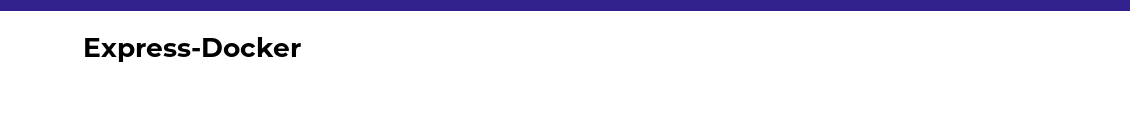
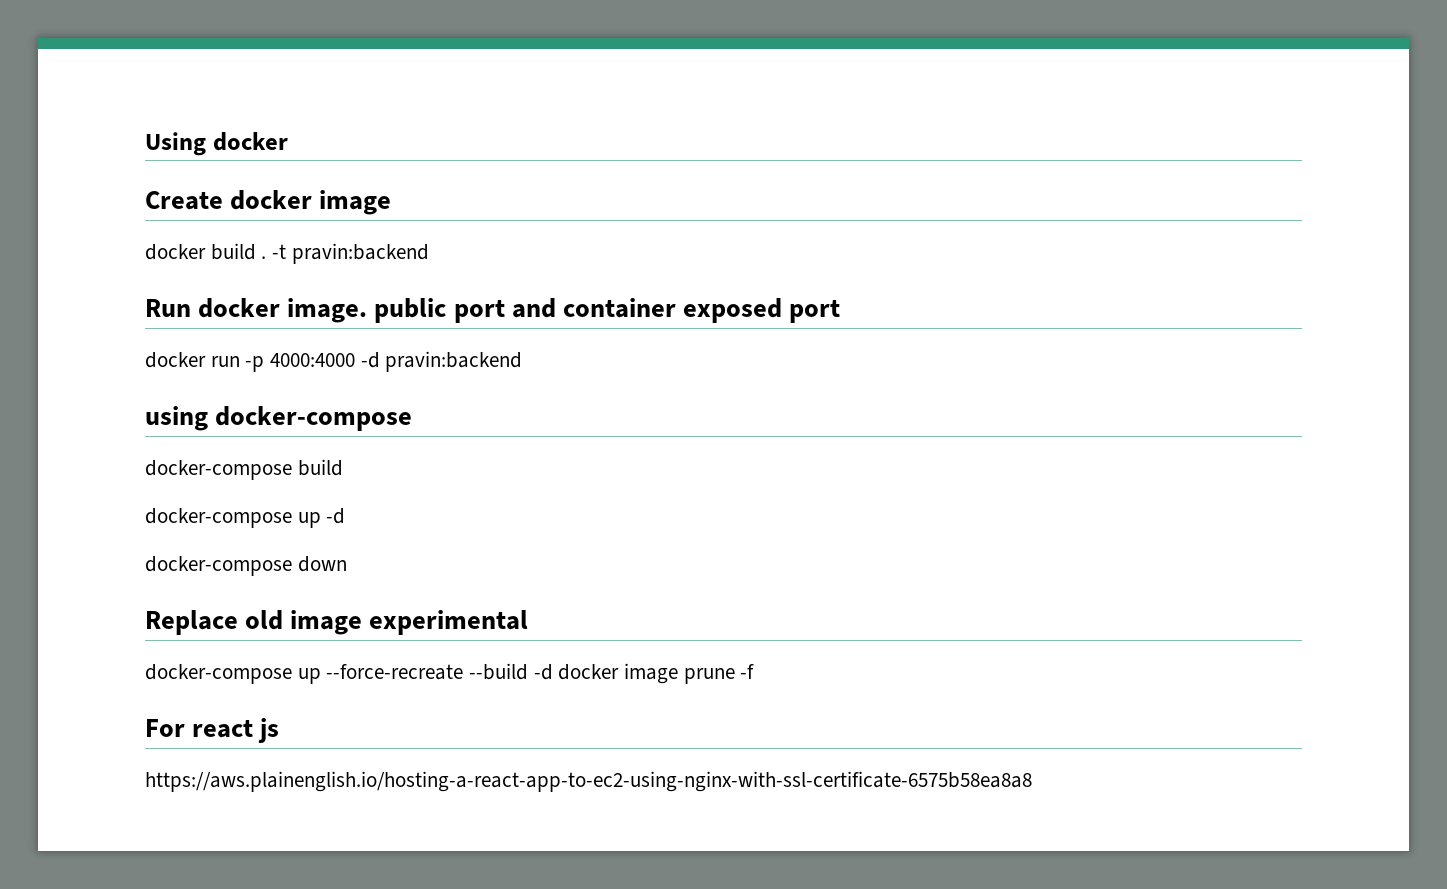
- Express-Docker
+ Using docker
+ Create docker image
+ docker build . -t pravin:backend
+ Run docker image. public port and container exposed port
+ docker run -p 4000:4000 -d pravin:backend
+ using docker-compose
+ docker-compose build
+ docker-compose up -d
+ docker-compose down
+ Replace old image experimental
+ docker-compose up --force-recreate --build -d docker image prune -f
+ For react js
+ https://aws.plainenglish.io/hosting-a-react-app-to-ec2-using-nginx-with-ssl-certificate-6575b58ea8a8

